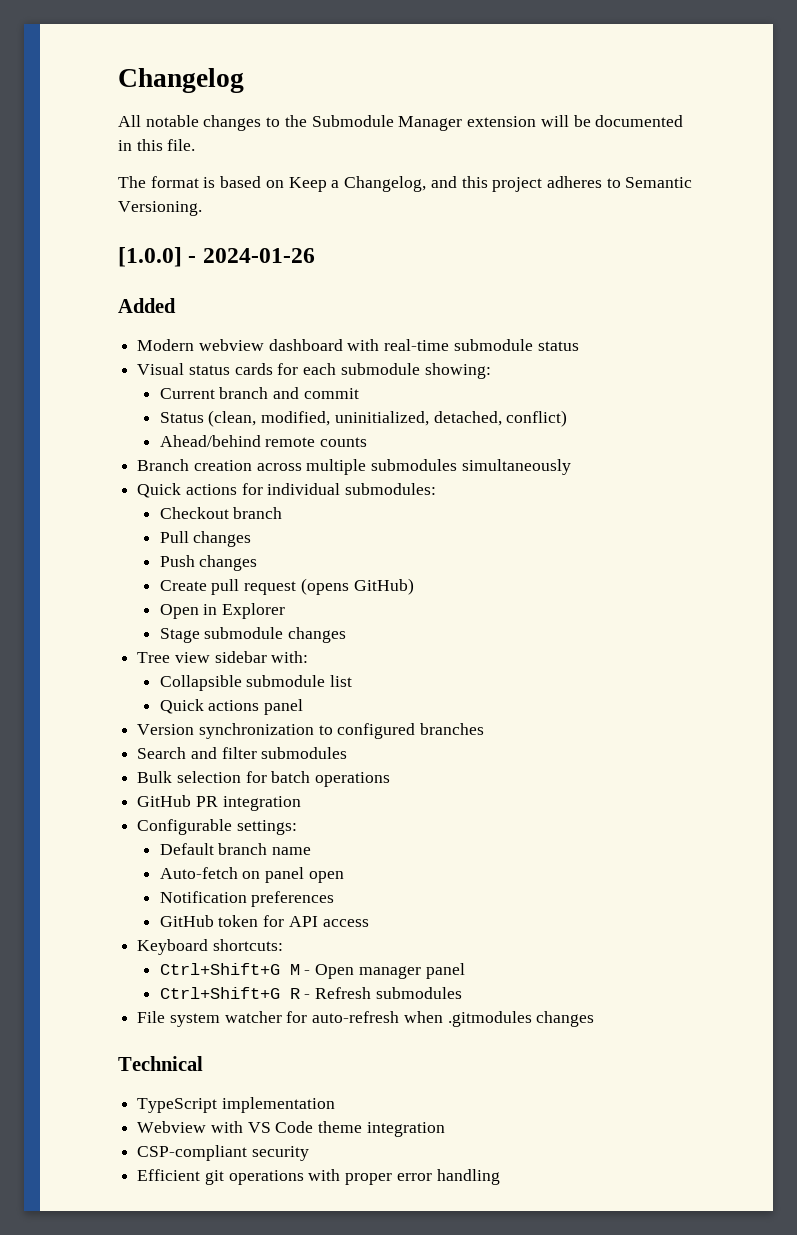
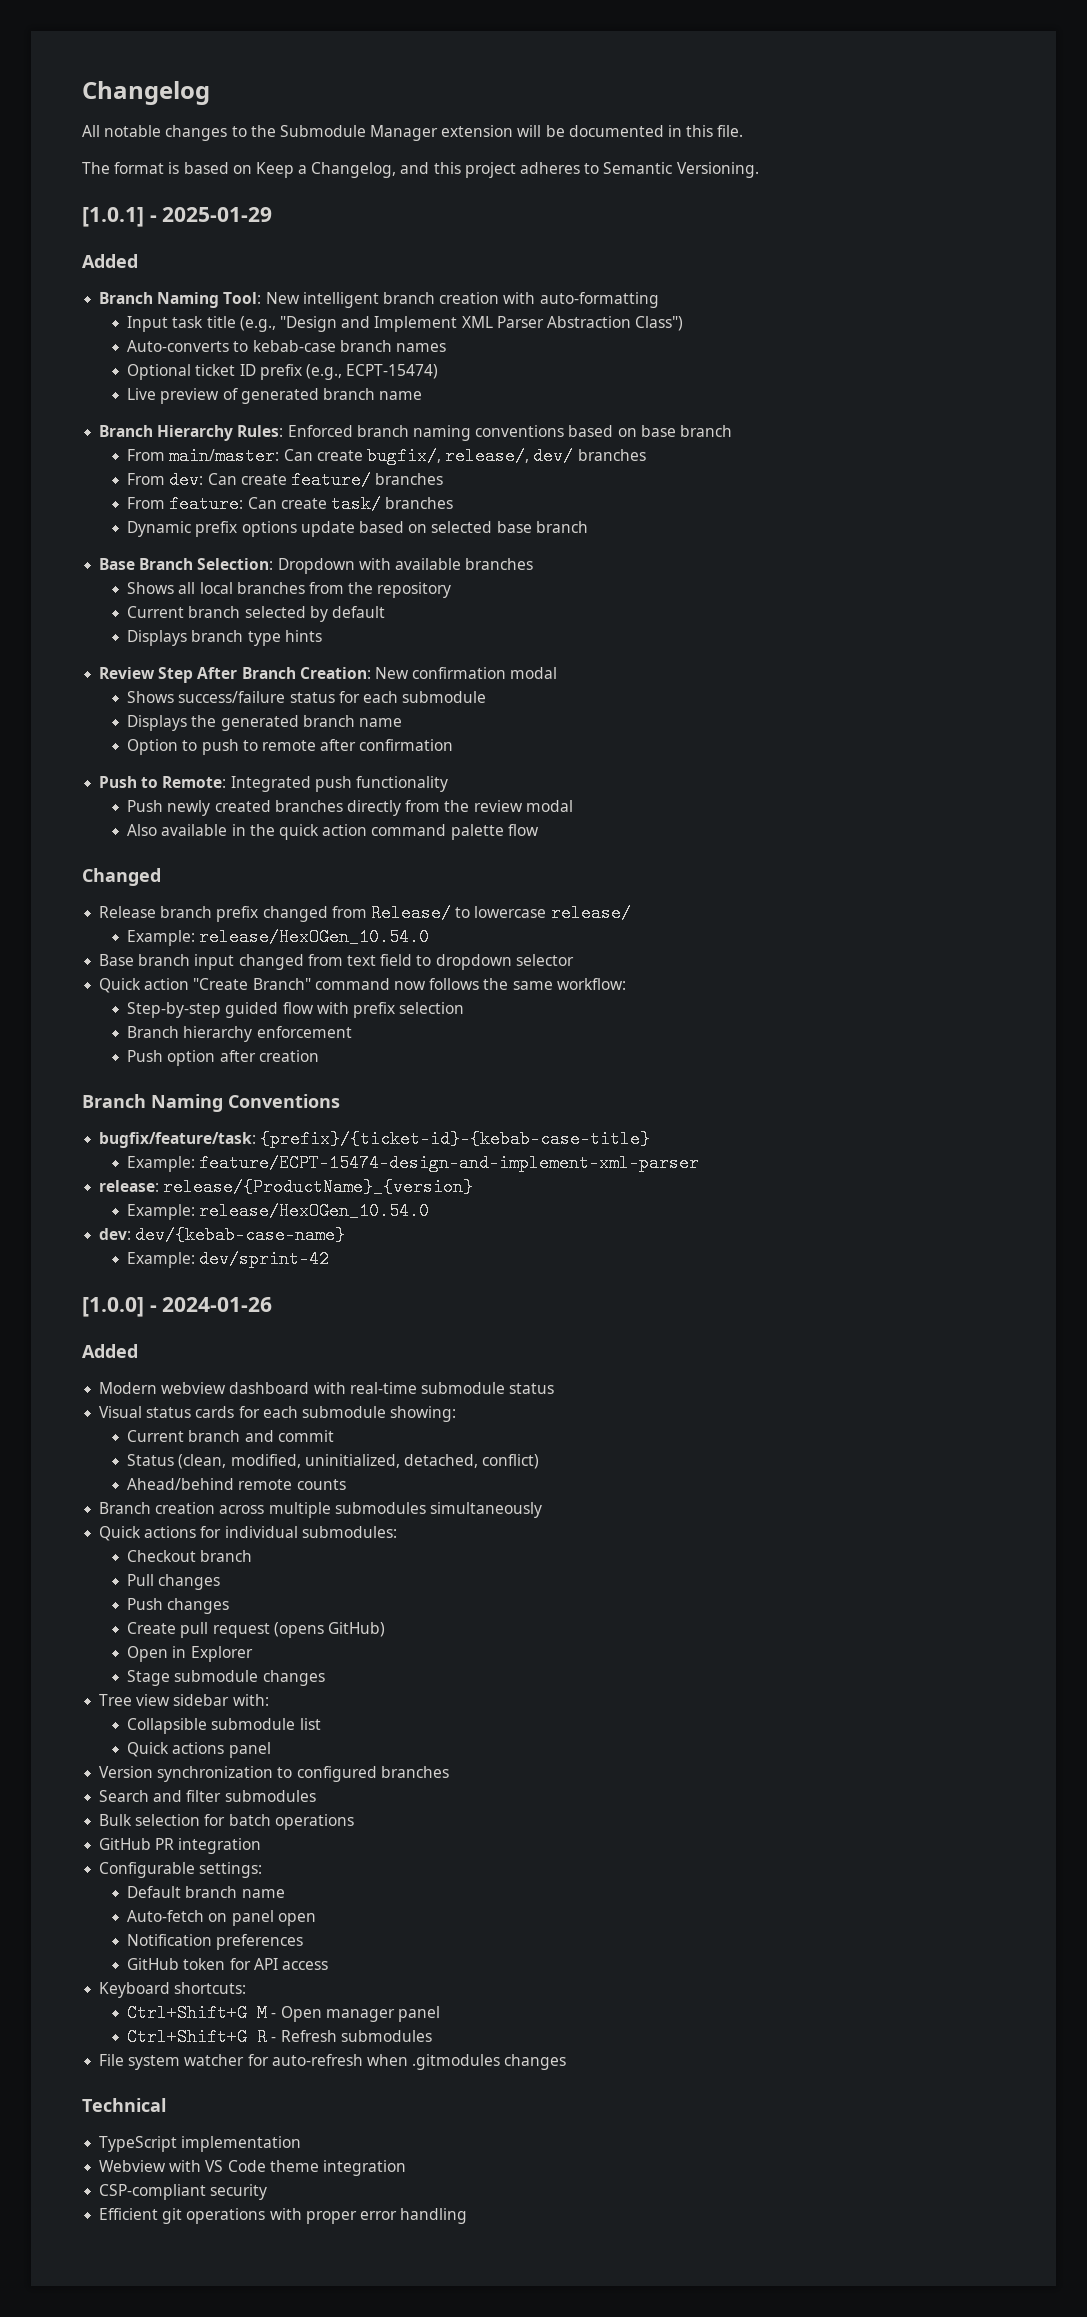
+ [1.0.1] - 2025-01-29
+ Added
+ Branch Naming Tool: New intelligent branch creation with auto-formatting
+ Input task title (e.g., "Design and Implement XML Parser Abstraction Class")
+ Auto-converts to kebab-case branch names
+ Optional ticket ID prefix (e.g., ECPT-15474)
+ Live preview of generated branch name
+ Branch Hierarchy Rules: Enforced branch naming conventions based on base branch
+ From main/master: Can create bugfix/, release/, dev/ branches
+ From dev: Can create feature/ branches
+ From feature: Can create task/ branches
+ Dynamic prefix options update based on selected base branch
+ Base Branch Selection: Dropdown with available branches
+ Shows all local branches from the repository
+ Current branch selected by default
+ Displays branch type hints
+ Review Step After Branch Creation: New confirmation modal
+ Shows success/failure status for each submodule
+ Displays the generated branch name
+ Option to push to remote after confirmation
+ Push to Remote: Integrated push functionality
+ Push newly created branches directly from the review modal
+ Also available in the quick action command palette flow
+ Changed
+ Release branch prefix changed from Release/ to lowercase release/
+ Example: release/HexOGen_10.54.0
+ Base branch input changed from text field to dropdown selector
+ Quick action "Create Branch" command now follows the same workflow:
+ Step-by-step guided flow with prefix selection
+ Branch hierarchy enforcement
+ Push option after creation
+ Branch Naming Conventions
+ bugfix/feature/task: {prefix}/{ticket-id}-{kebab-case-title}
+ Example: feature/ECPT-15474-design-and-implement-xml-parser
+ release: release/{ProductName}_{version}
+ Example: release/HexOGen_10.54.0
+ dev: dev/{kebab-case-name}
+ Example: dev/sprint-42

